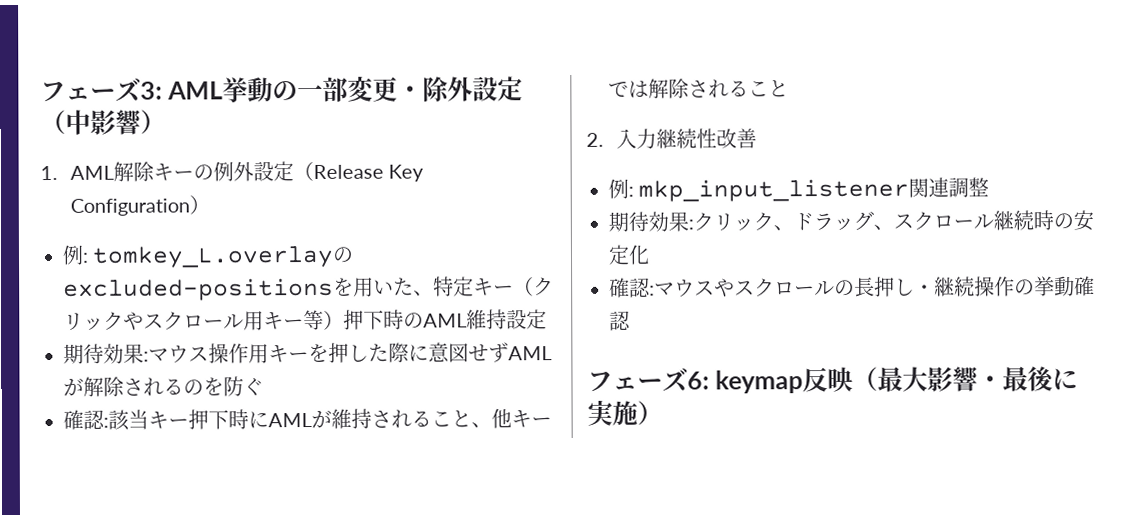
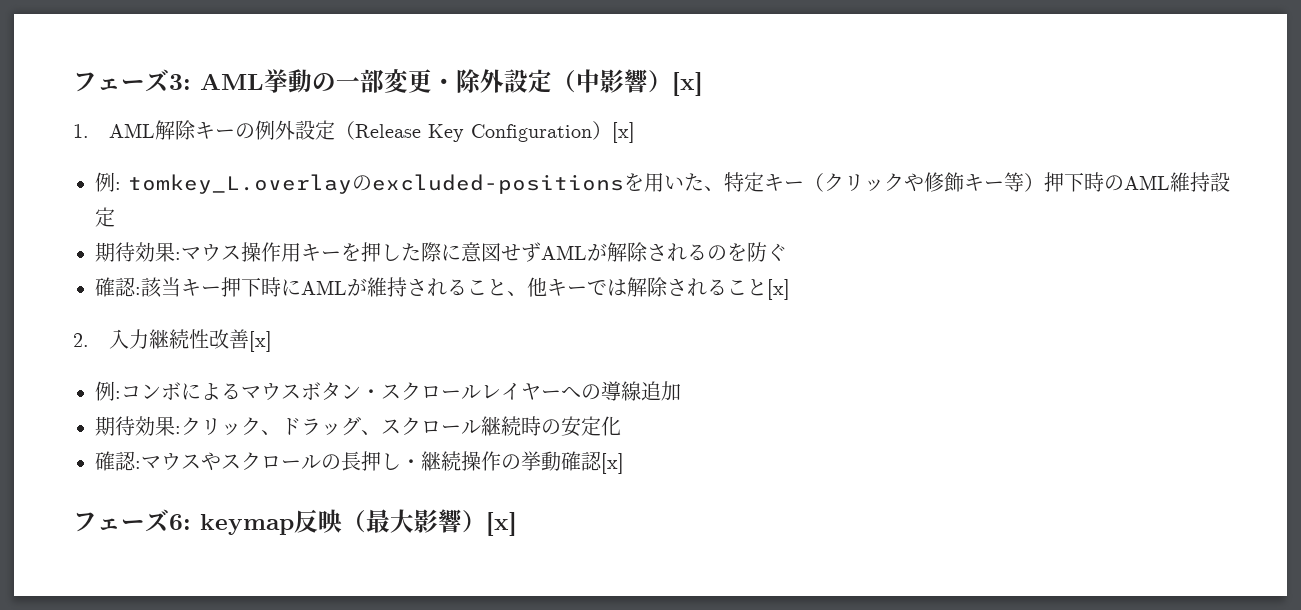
- フェーズ3: AML挙動の一部変更・除外設定（中影響）
+ フェーズ3: AML挙動の一部変更・除外設定（中影響）[x]
- 1. AML解除キーの例外設定（Release Key Configuration）
+ 1. AML解除キーの例外設定（Release Key Configuration）[x]
- 例: tomkey_L.overlayのexcluded-positionsを用いた、特定キー（クリックやスクロール用キー等）押下時のAML維持設定
+ 例: tomkey_L.overlayのexcluded-positionsを用いた、特定キー（クリックや修飾キー等）押下時のAML維持設定
- 確認:該当キー押下時にAMLが維持されること、他キーでは解除されること
+ 確認:該当キー押下時にAMLが維持されること、他キーでは解除されること[x]
- 2.入力継続性改善
- 例: mkp_input_listener関連調整
+ 2.入力継続性改善[x]
+ 例:コンボによるマウスボタン・スクロールレイヤーへの導線追加
- 確認:マウスやスクロールの長押し・継続操作の挙動確認
+ 確認:マウスやスクロールの長押し・継続操作の挙動確認[x]
- フェーズ6: keymap反映（最大影響・最後に実施）
+ フェーズ6: keymap反映（最大影響）[x]

